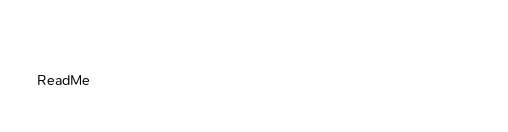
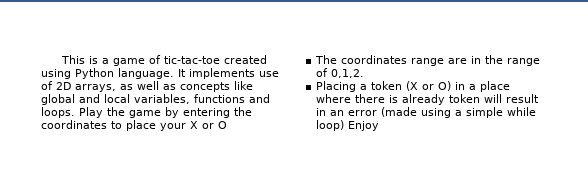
- ReadMe
+ This is a game of tic-tac-toe created using Python language. It implements use of 2D arrays, as well as concepts like global and local variables, functions and loops. Play the game by entering the coordinates to place your X or O
+ The coordinates range are in the range of 0,1,2.
+ Placing a token (X or O) in a place where there is already token will result in an error (made using a simple while loop) Enjoy

